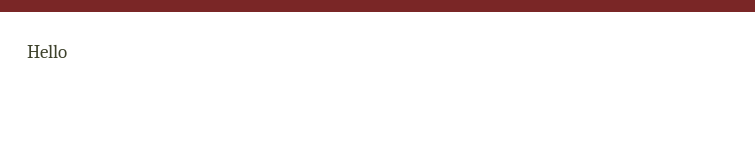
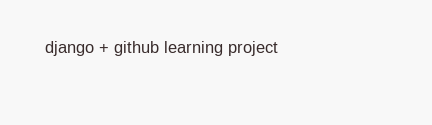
- Hello
+ django + github learning project

